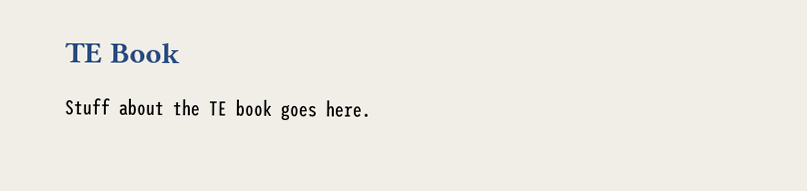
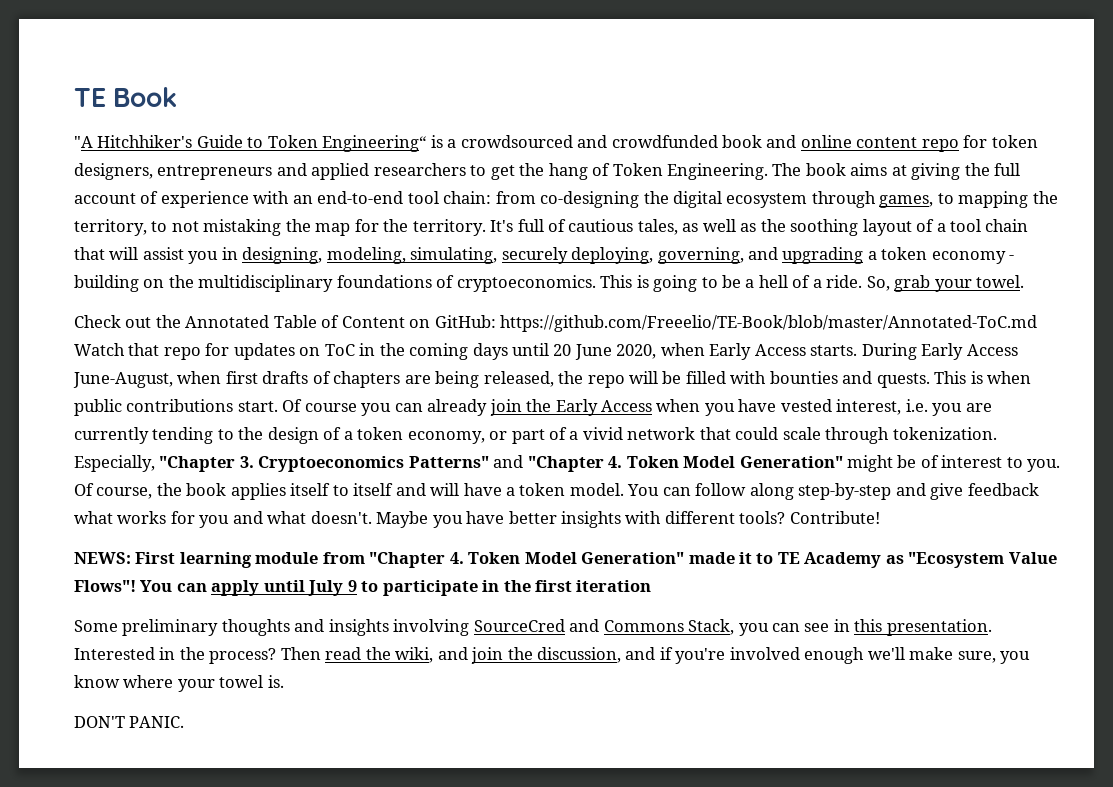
- Stuff about the TE book goes here.
+ "A Hitchhiker's Guide to Token Engineering“ is a crowdsourced and crowdfunded book and online content repo for token designers, entrepreneurs and applied researchers to get the hang of Token Engineering. The book aims at giving the full account of experience with an end-to-end tool chain: from co-designing the digital ecosystem through games, to mapping the territory, to not mistaking the map for the territory. It's full of cautious tales, as well as the soothing layout of a tool chain that will assist you in designing, modeling, simulating, securely deploying, governing, and upgrading a token economy - building on the multidisciplinary foundations of cryptoeconomics. This is going to be a hell of a ride. So, grab your towel.
+ Check out the Annotated Table of Content on GitHub: https://github.com/Freeelio/TE-Book/blob/master/Annotated-ToC.md Watch that repo for updates on ToC in the coming days until 20 June 2020, when Early Access starts. During Early Access June-August, when first drafts of chapters are being released, the repo will be filled with bounties and quests. This is when public contributions start. Of course you can already join the Early Access when you have vested interest, i.e. you are currently tending to the design of a token economy, or part of a vivid network that could scale through tokenization. Especially, "Chapter 3. Cryptoeconomics Patterns" and "Chapter 4. Token Model Generation" might be of interest to you. Of course, the book applies itself to itself and will have a token model. You can follow along step-by-step and give feedback what works for you and what doesn't. Maybe you have better insights with different tools? Contribute!
+ NEWS: First learning module from "Chapter 4. Token Model Generation" made it to TE Academy as "Ecosystem Value Flows"! You can apply until July 9 to participate in the first iteration
+ Some preliminary thoughts and insights involving SourceCred and Commons Stack, you can see in this presentation. Interested in the process? Then read the wiki, and join the discussion, and if you're involved enough we'll make sure, you know where your towel is.
+ DON'T PANIC.

